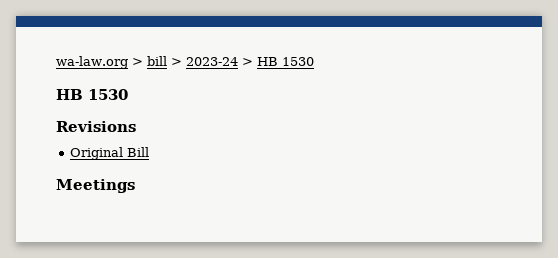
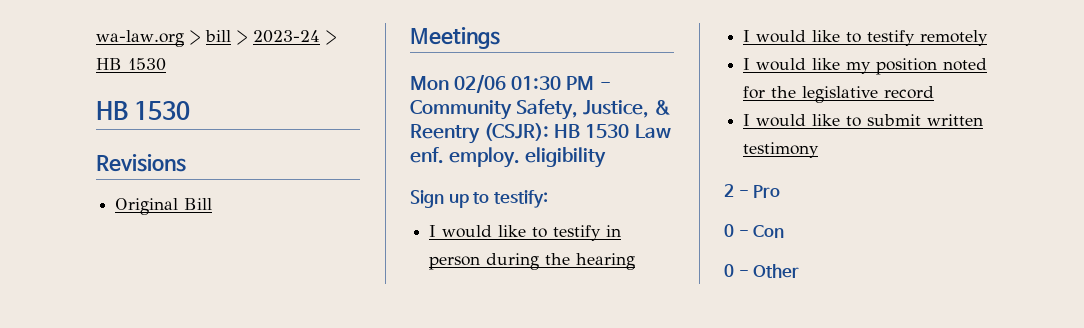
+ Mon 02/06 01:30 PM - Community Safety, Justice, & Reentry (CSJR): HB 1530 Law enf. employ. eligibility
+ Sign up to testify:
+ I would like to testify in person during the hearing
+ I would like to testify remotely
+ I would like my position noted for the legislative record
+ I would like to submit written testimony
+ 2 - Pro
+ 0 - Con
+ 0 - Other

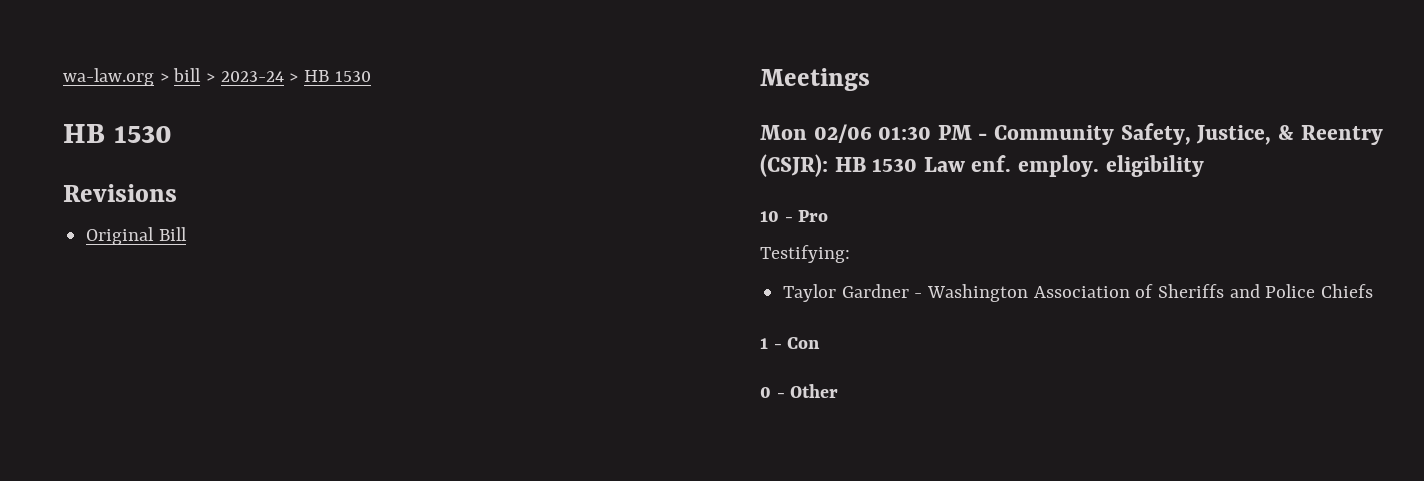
- Sign up to testify:
- I would like to testify in person during the hearing
- I would like to testify remotely
- I would like my position noted for the legislative record
- I would like to submit written testimony
- 2 - Pro
- 0 - Con
+ 10 - Pro
+ Testifying:
+ Taylor Gardner - Washington Association of Sheriffs and Police Chiefs
+ 1 - Con

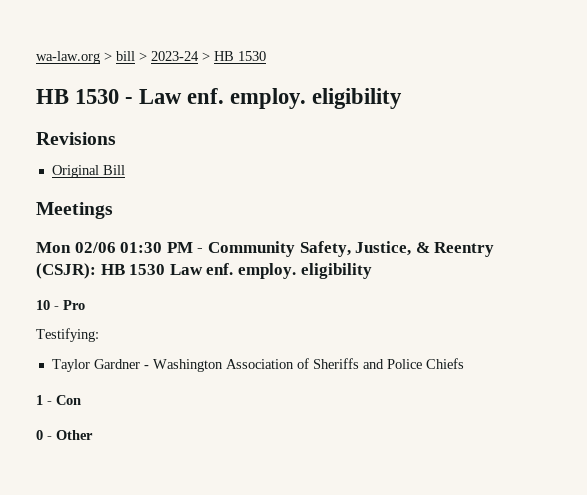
  wa-law.org > bill > 2023-24 > HB 1530
- HB 1530
+ HB 1530 - Law enf. employ. eligibility

